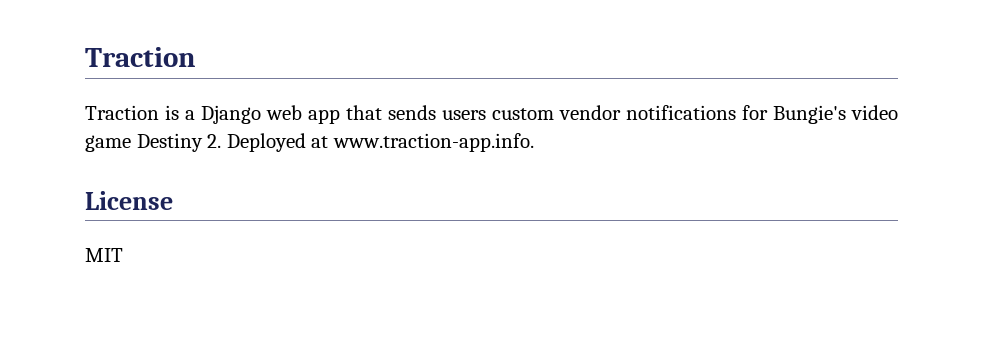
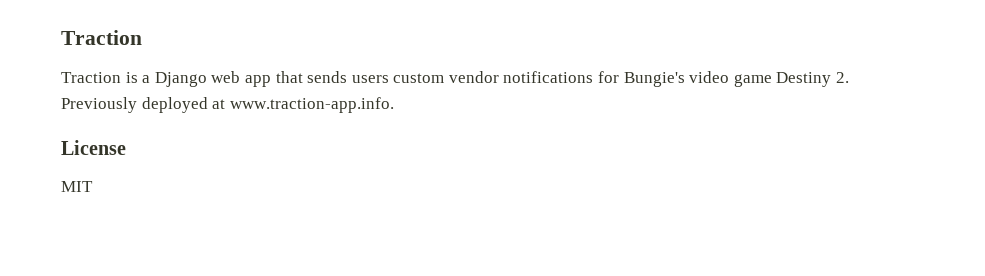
- Traction is a Django web app that sends users custom vendor notifications for Bungie's video game Destiny 2. Deployed at www.traction-app.info.
+ Traction is a Django web app that sends users custom vendor notifications for Bungie's video game Destiny 2. Previously deployed at www.traction-app.info.

